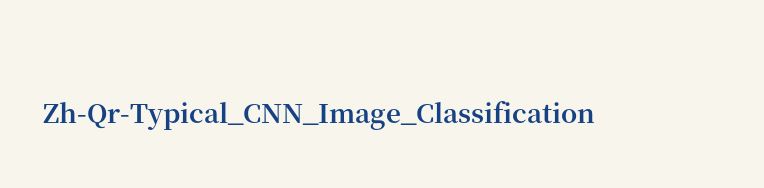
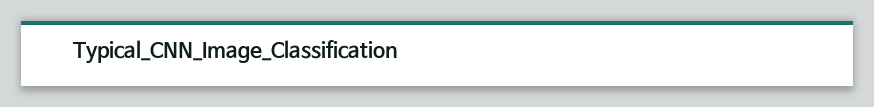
- Zh-Qr-Typical_CNN_Image_Classification
+ Typical_CNN_Image_Classification

